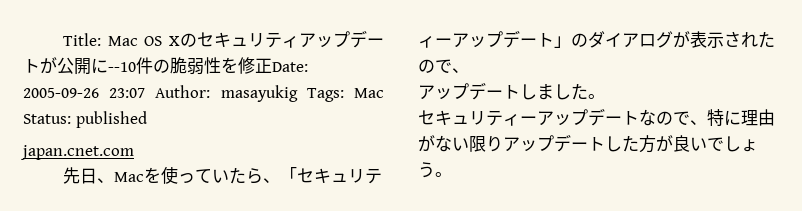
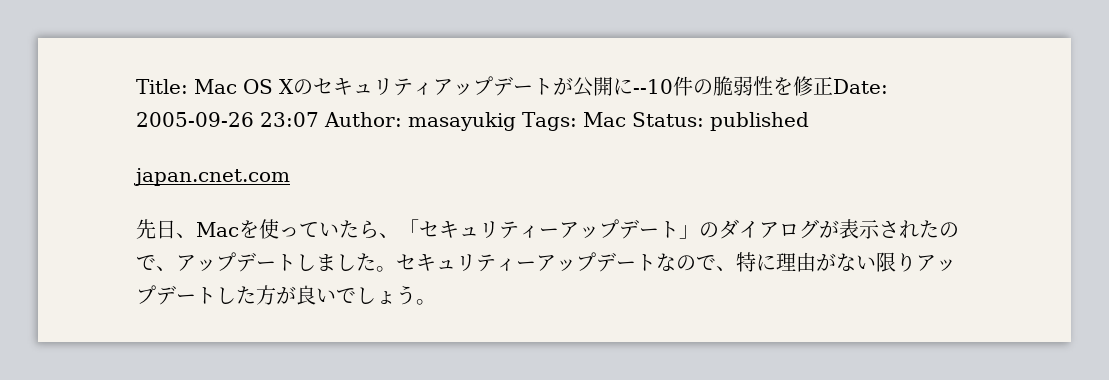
- 先日、Macを使っていたら、「セキュリティーアップデート」のダイアログが表示されたので、
- アップデートしました。
- セキュリティーアップデートなので、特に理由がない限りアップデートした方が良いでしょう。
+ 先日、Macを使っていたら、「セキュリティーアップデート」のダイアログが表示されたので、アップデートしました。セキュリティーアップデートなので、特に理由がない限りアップデートした方が良いでしょう。

